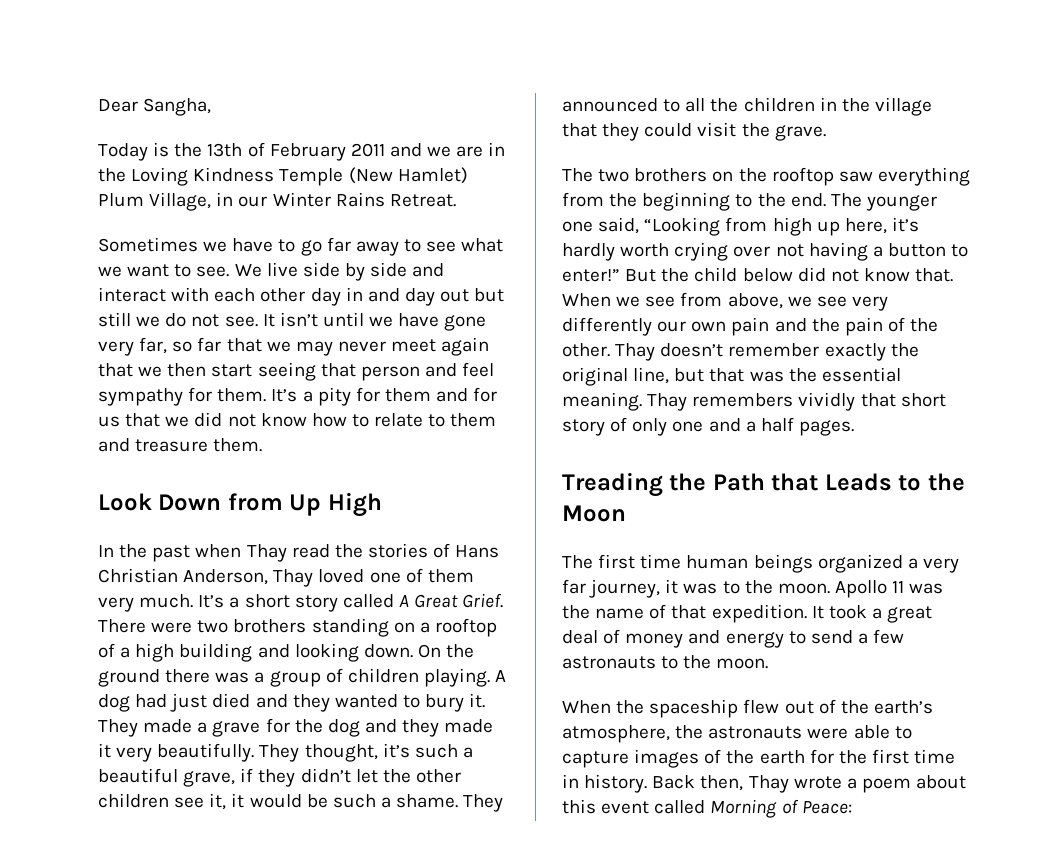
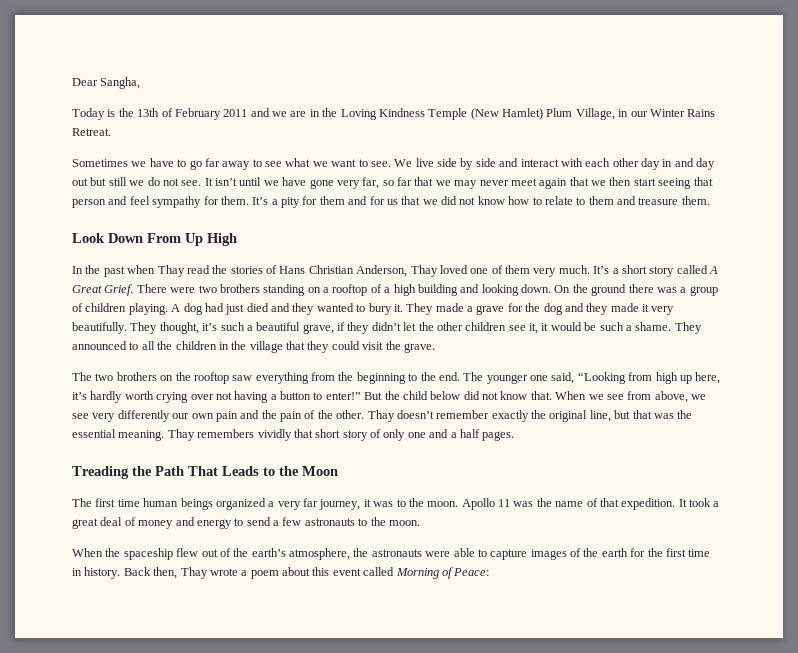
- Look Down from Up High
+ Look Down From Up High
- Treading the Path that Leads to the Moon
+ Treading the Path That Leads to the Moon

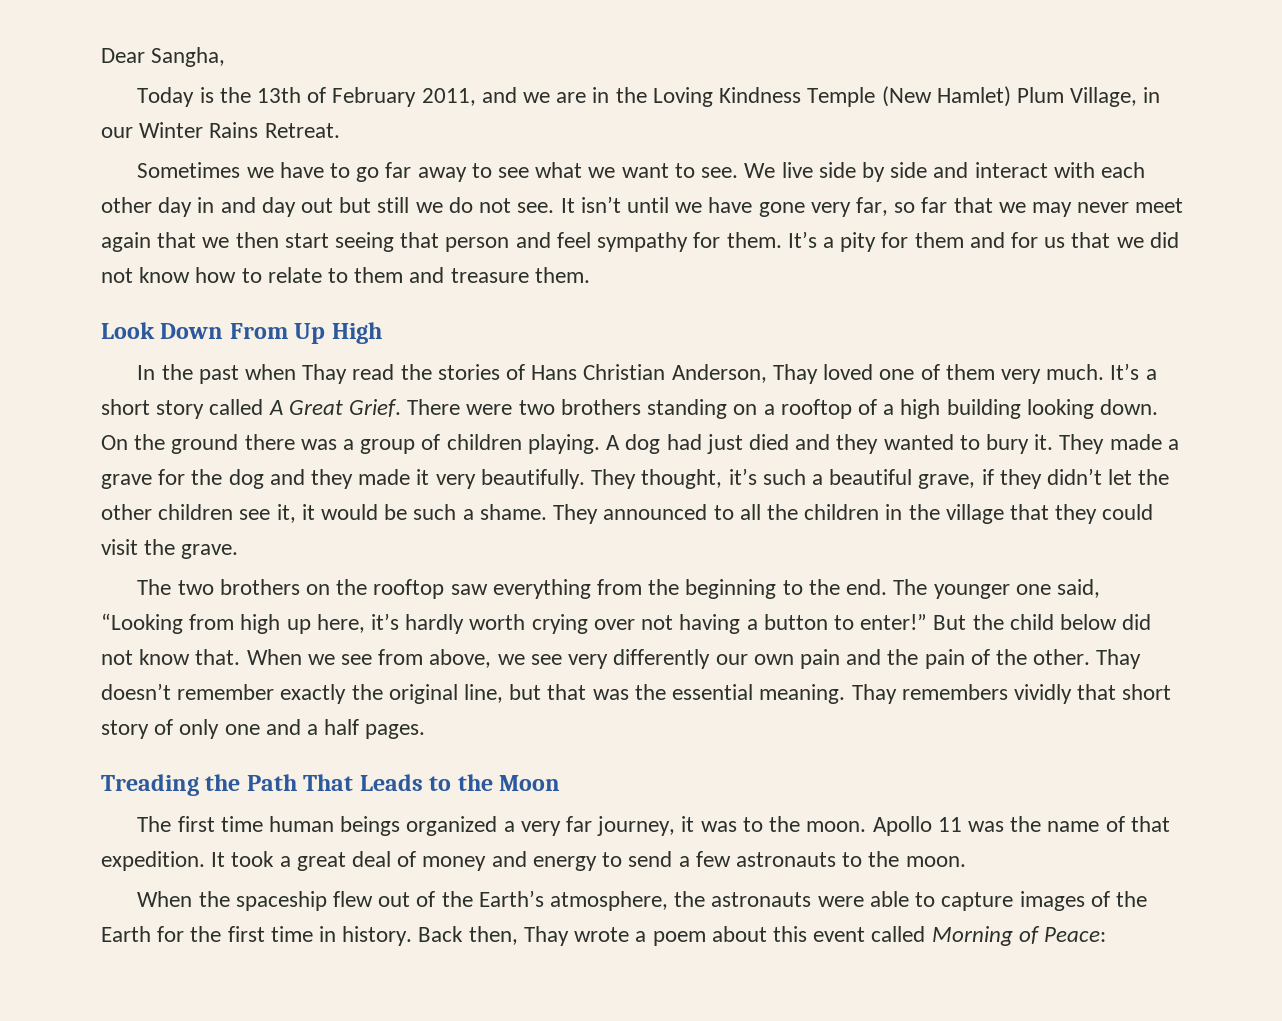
- Today is the 13th of February 2011 and we are in the Loving Kindness Temple (New Hamlet) Plum Village, in our Winter Rains Retreat.
+ Today is the 13th of February 2011, and we are in the Loving Kindness Temple (New Hamlet) Plum Village, in our Winter Rains Retreat.
- There were two brothers standing on a rooftop of a high building and looking down.
+ There were two brothers standing on a rooftop of a high building looking down.
- When the spaceship flew out of the earth’s atmosphere, the astronauts were able to capture images of the earth for the first time in history.
+ When the spaceship flew out of the Earth’s atmosphere, the astronauts were able to capture images of the Earth for the first time in history.

